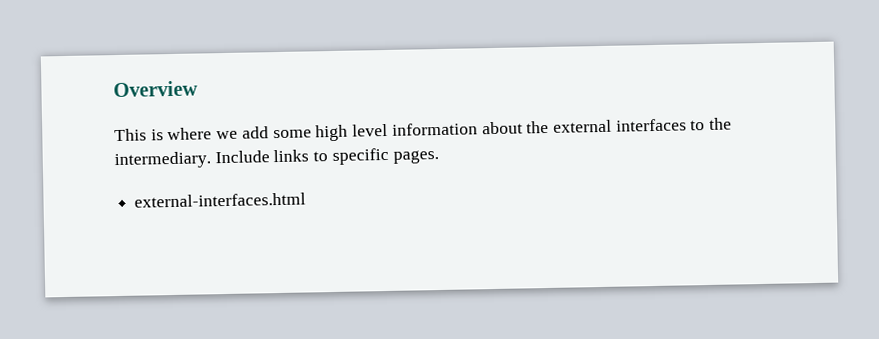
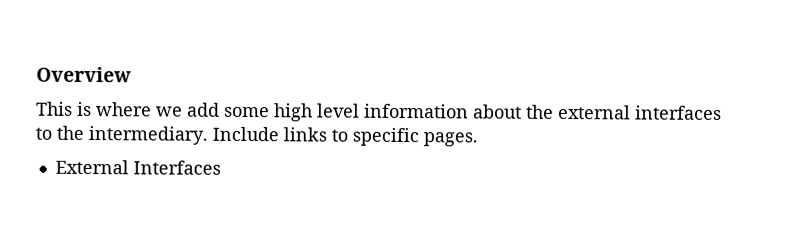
- external-interfaces.html
+ External Interfaces

